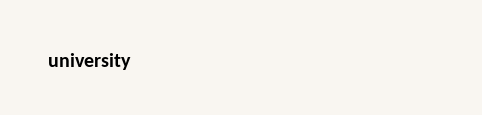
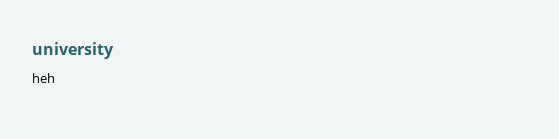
+ heh

